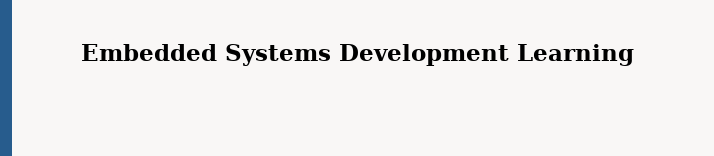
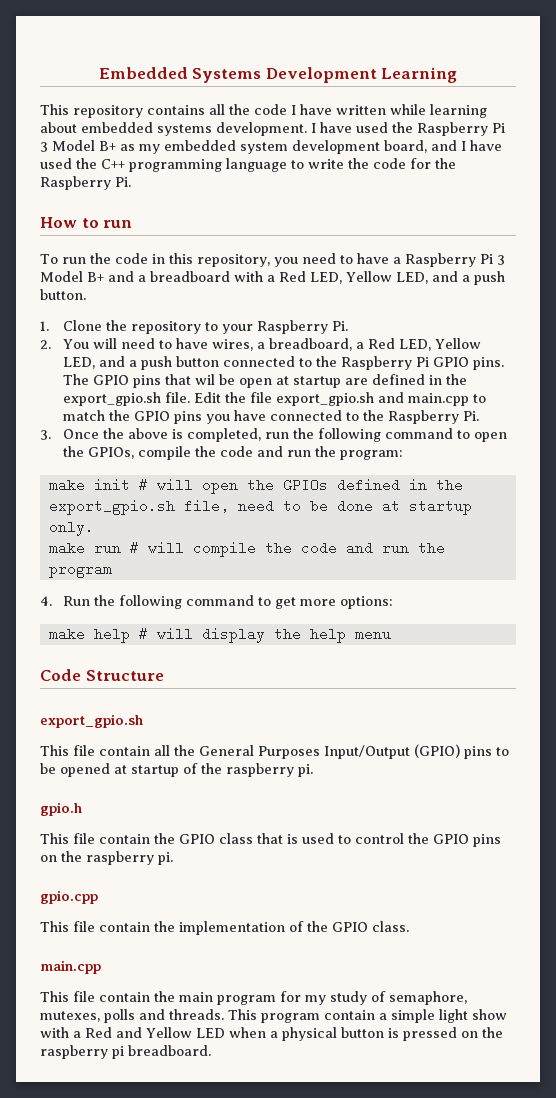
+ This repository contains all the code I have written while learning about embedded systems development. I have used the Raspberry Pi 3 Model B+ as my embedded system development board, and I have used the C++ programming language to write the code for the Raspberry Pi.
+ How to run
+ To run the code in this repository, you need to have a Raspberry Pi 3 Model B+ and a breadboard with a Red LED, Yellow LED, and a push button.
+ 1. Clone the repository to your Raspberry Pi.
+ 2. You will need to have wires, a breadboard, a Red LED, Yellow LED, and a push button connected to the Raspberry Pi GPIO pins. The GPIO pins that wil be open at startup are defined in the export_gpio.sh file. Edit the file export_gpio.sh and main.cpp to match the GPIO pins you have connected to the Raspberry Pi.
+ 3. Once the above is completed, run the following command to open the GPIOs, compile the code and run the program:
+ make init # will open the GPIOs defined in the export_gpio.sh file, need to be done at startup only.
+ make run # will compile the code and run the program
+ 4. Run the following command to get more options:
+ make help # will display the help menu
+ Code Structure
+ export_gpio.sh
+ This file contain all the General Purposes Input/Output (GPIO) pins to be opened at startup of the raspberry pi.
+ gpio.h
+ This file contain the GPIO class that is used to control the GPIO pins on the raspberry pi.
+ gpio.cpp
+ This file contain the implementation of the GPIO class.
+ main.cpp
+ This file contain the main program for my study of semaphore, mutexes, polls and threads. This program contain a simple light show with a Red and Yellow LED when a physical button is pressed on the raspberry pi breadboard.

